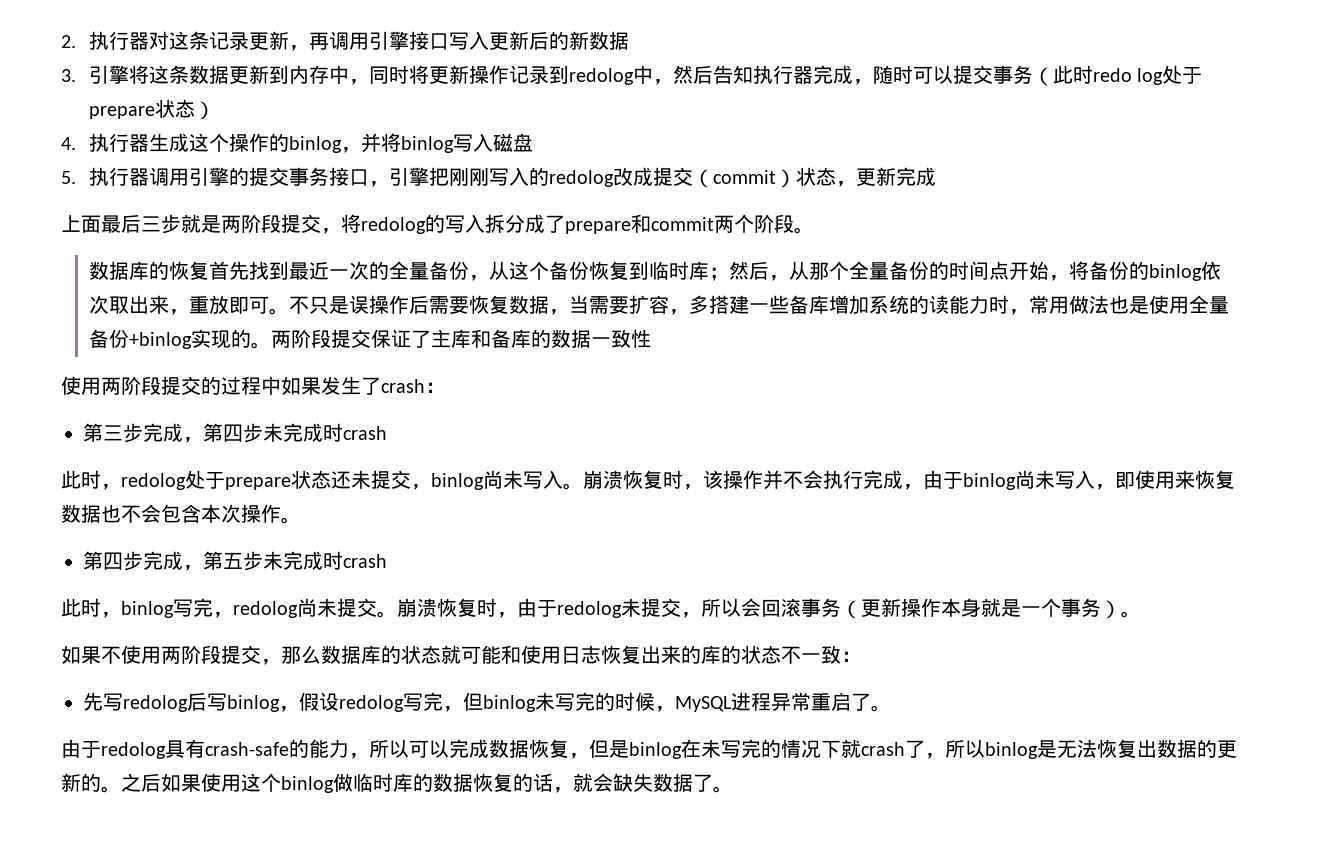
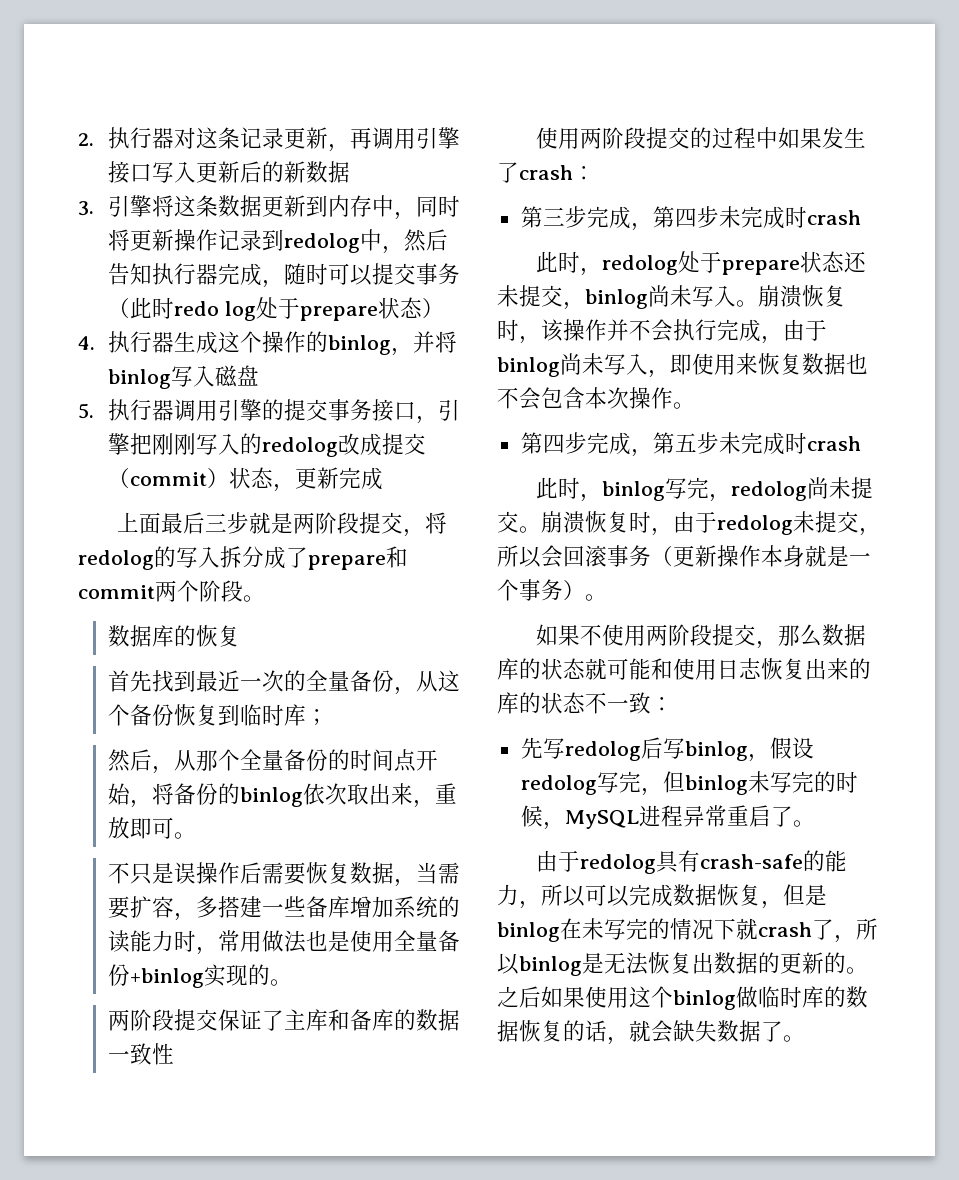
- 数据库的恢复首先找到最近一次的全量备份，从这个备份恢复到临时库；然后，从那个全量备份的时间点开始，将备份的binlog依次取出来，重放即可。不只是误操作后需要恢复数据，当需要扩容，多搭建一些备库增加系统的读能力时，常用做法也是使用全量备份+binlog实现的。两阶段提交保证了主库和备库的数据一致性
+ 数据库的恢复
+ 首先找到最近一次的全量备份，从这个备份恢复到临时库；
+ 然后，从那个全量备份的时间点开始，将备份的binlog依次取出来，重放即可。
+ 不只是误操作后需要恢复数据，当需要扩容，多搭建一些备库增加系统的读能力时，常用做法也是使用全量备份+binlog实现的。
+ 两阶段提交保证了主库和备库的数据一致性

